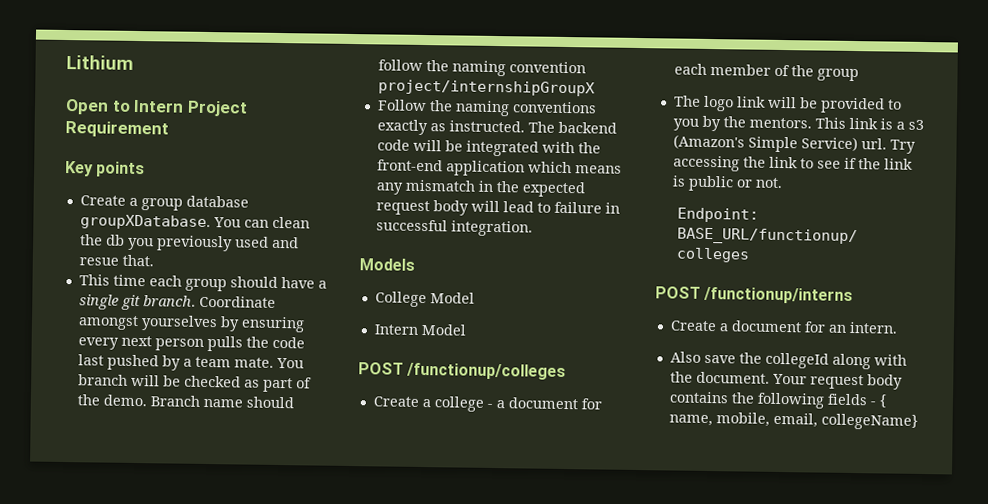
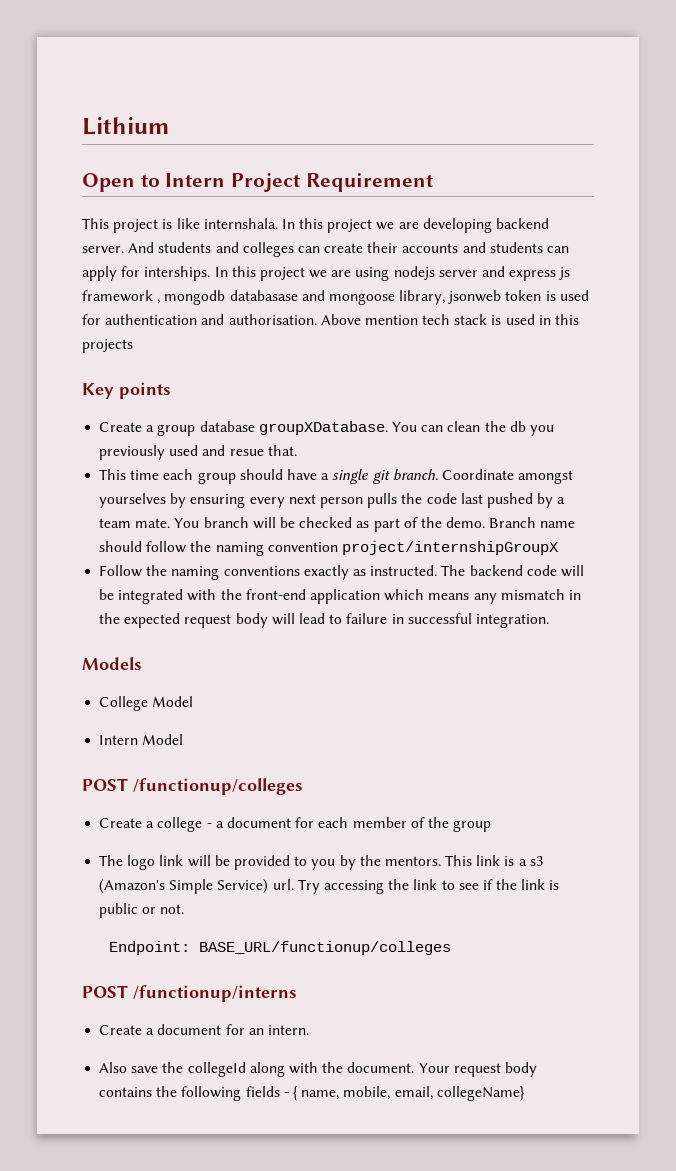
+ This project is like internshala. In this project we are developing backend server. And students and colleges can create their accounts and students can apply for interships. In this project we are using nodejs server and express js framework , mongodb databasase and mongoose library, jsonweb token is used for authentication and authorisation. Above mention tech stack is used in this projects

